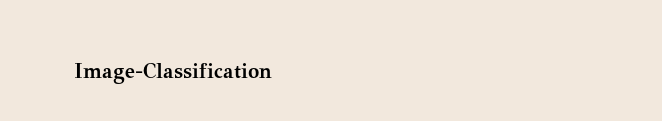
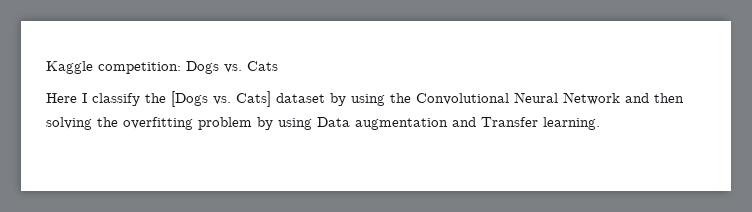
- Image-Classification
+ Kaggle competition: Dogs vs. Cats
+ Here I classify the [Dogs vs. Cats] dataset by using the Convolutional Neural Network and then solving the overfitting problem by using Data augmentation and Transfer learning.

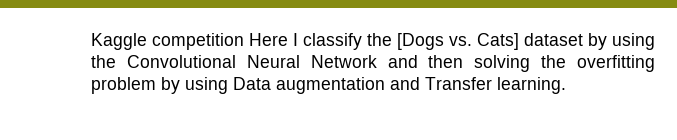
- Kaggle competition: Dogs vs. Cats
- Here I classify the [Dogs vs. Cats] dataset by using the Convolutional Neural Network and then solving the overfitting problem by using Data augmentation and Transfer learning.
+ Kaggle competition Here I classify the [Dogs vs. Cats] dataset by using the Convolutional Neural Network and then solving the overfitting problem by using Data augmentation and Transfer learning.

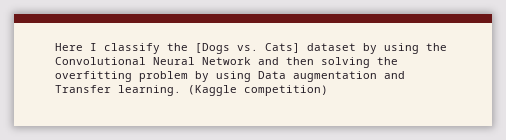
- Kaggle competition Here I classify the [Dogs vs. Cats] dataset by using the Convolutional Neural Network and then solving the overfitting problem by using Data augmentation and Transfer learning.
+ Here I classify the [Dogs vs. Cats] dataset by using the Convolutional Neural Network and then solving the overfitting problem by using Data augmentation and Transfer learning.
+ (Kaggle competition)

